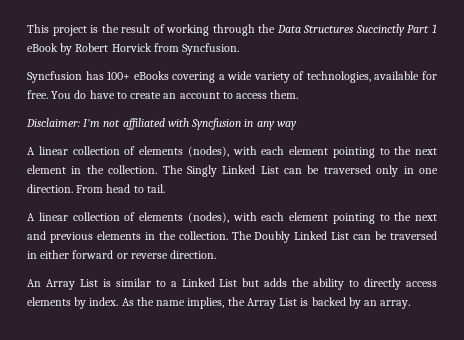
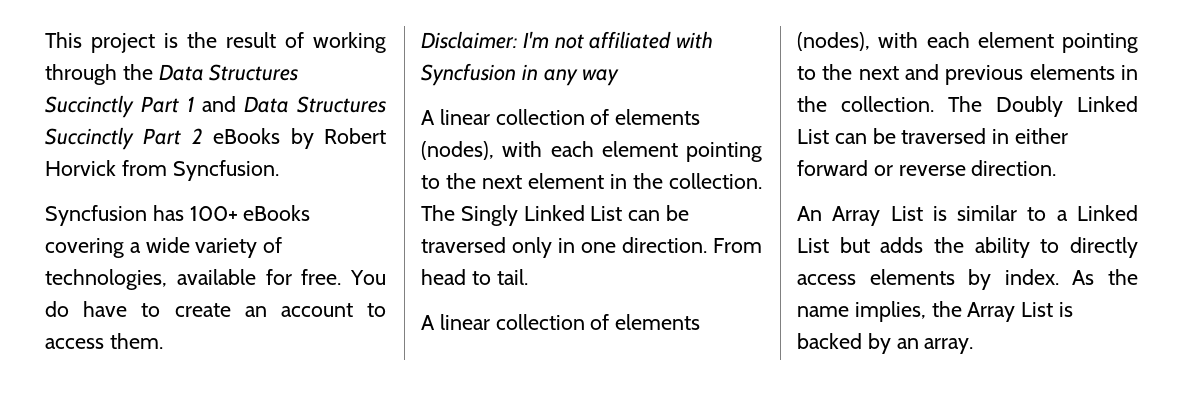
- This project is the result of working through the Data Structures Succinctly Part 1 eBook by Robert Horvick from Syncfusion.
+ This project is the result of working through the Data Structures Succinctly Part 1 and Data Structures Succinctly Part 2 eBooks by Robert Horvick from Syncfusion.

